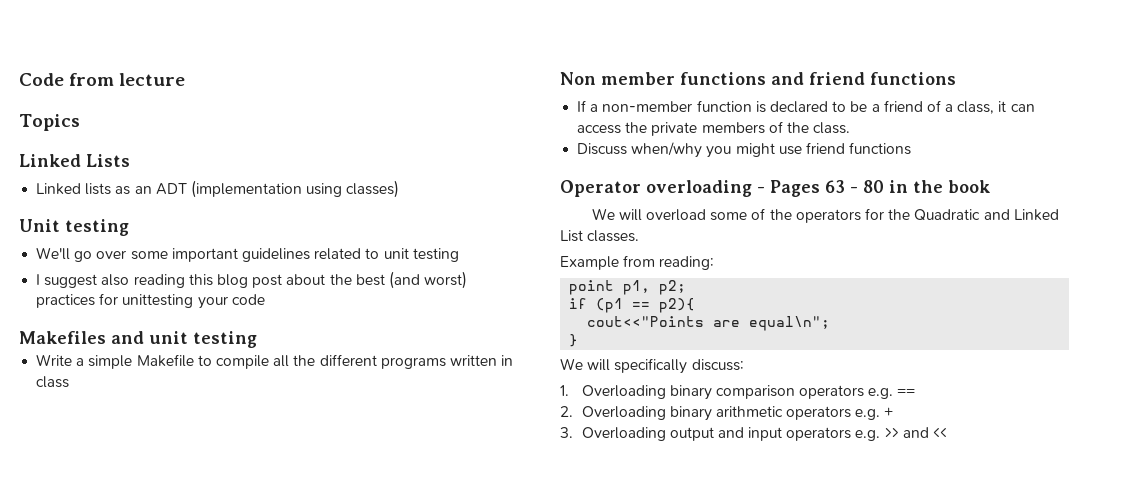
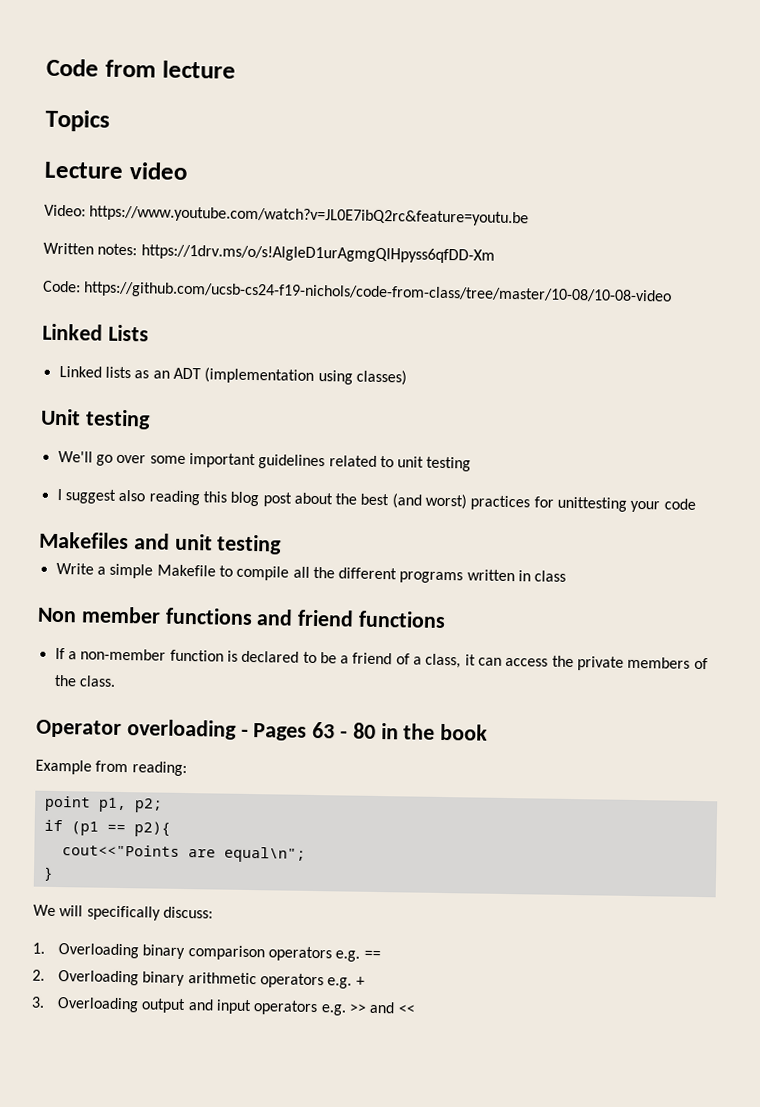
+ Lecture video
+ Video: https://www.youtube.com/watch?v=JL0E7ibQ2rc&feature=youtu.be
+ Written notes: https://1drv.ms/o/s!AlgIeD1urAgmgQlHpyss6qfDD-Xm
+ Code: https://github.com/ucsb-cs24-f19-nichols/code-from-class/tree/master/10-08/10-08-video
- Discuss when/why you might use friend functions
- We will overload some of the operators for the Quadratic and Linked List classes.

